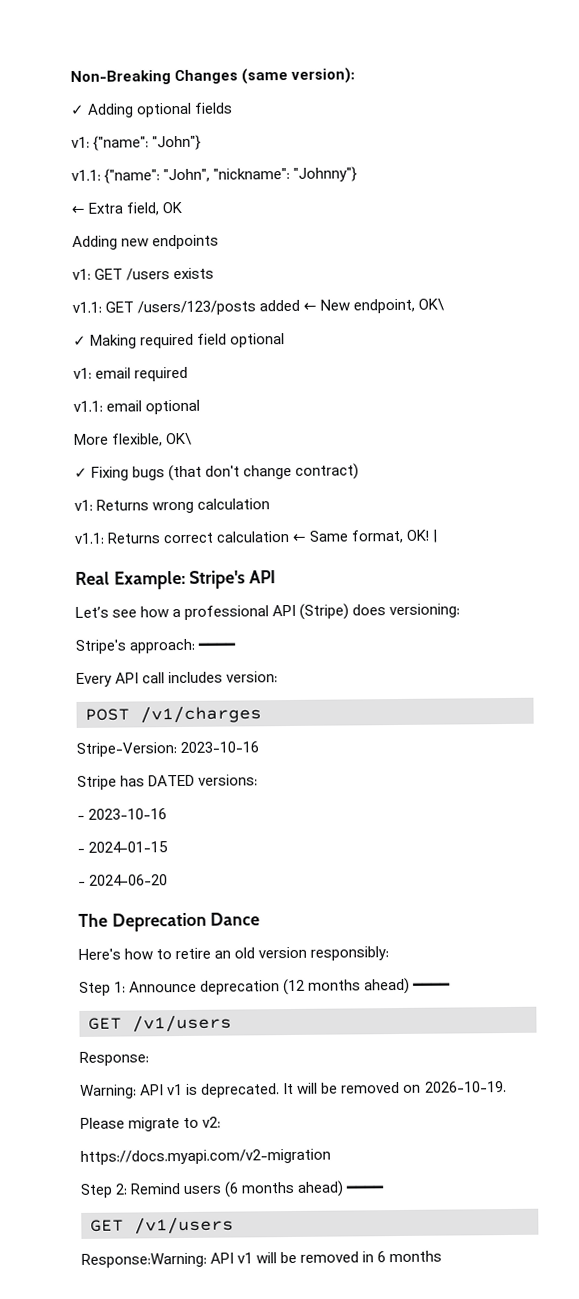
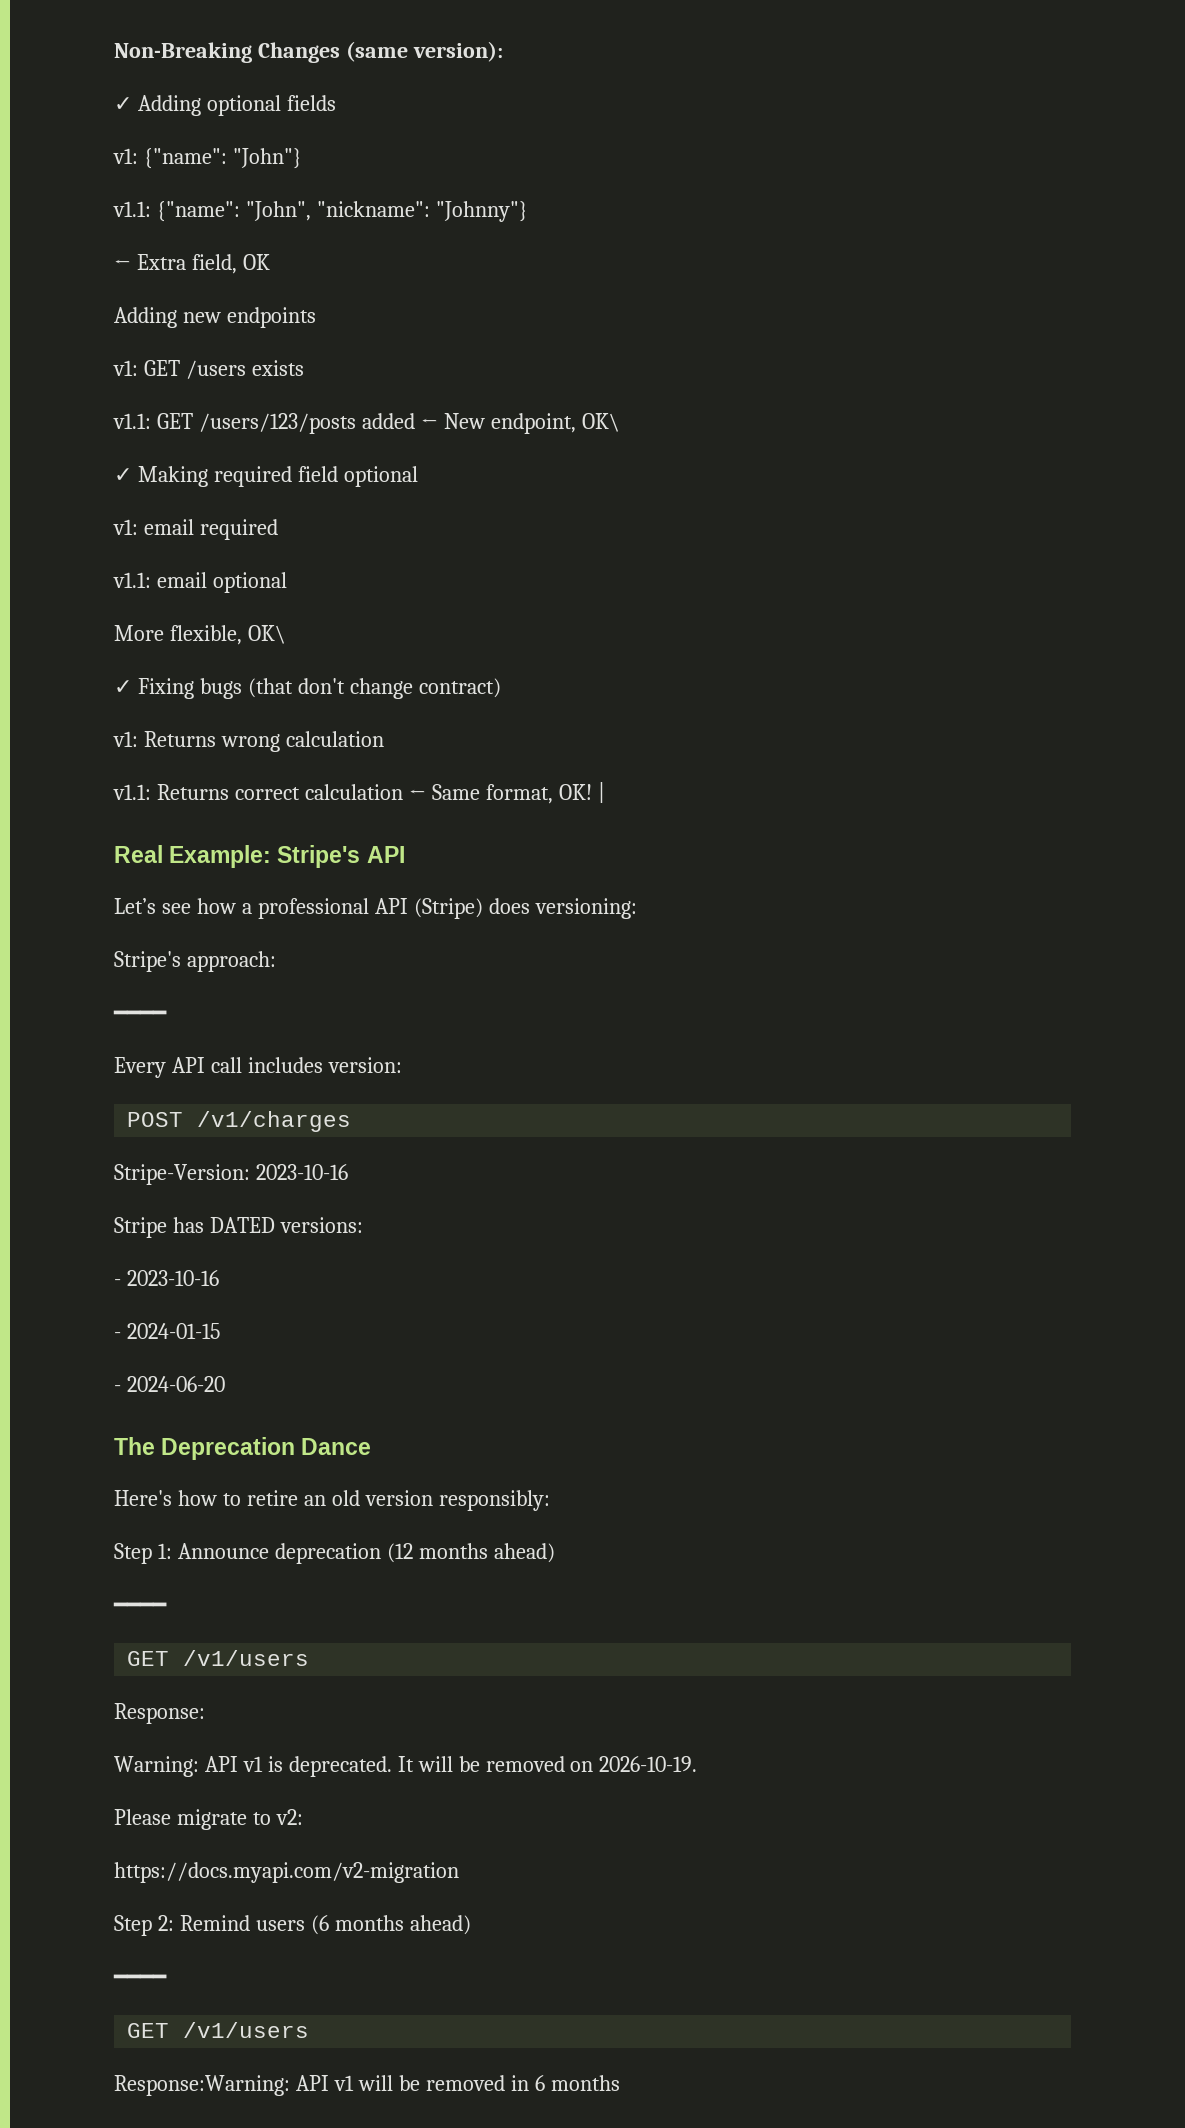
- Stripe's approach: ━━━━
+ Stripe's approach:
+ ━━━━
- Step 1: Announce deprecation (12 months ahead) ━━━━
+ Step 1: Announce deprecation (12 months ahead)
+ ━━━━
- Step 2: Remind users (6 months ahead) ━━━━
+ Step 2: Remind users (6 months ahead)
+ ━━━━

